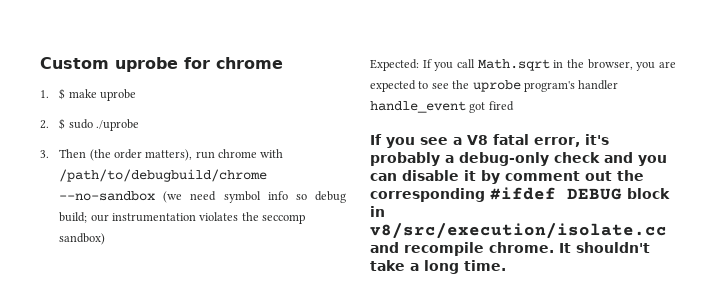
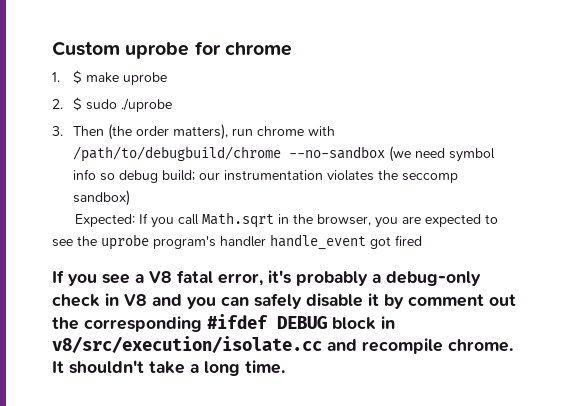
- If you see a V8 fatal error, it's probably a debug-only check and you can disable it by comment out the corresponding #ifdef DEBUG block in v8/src/execution/isolate.cc and recompile chrome.
+ If you see a V8 fatal error, it's probably a debug-only check in V8 and you can safely disable it by comment out the corresponding #ifdef DEBUG block in v8/src/execution/isolate.cc and recompile chrome.

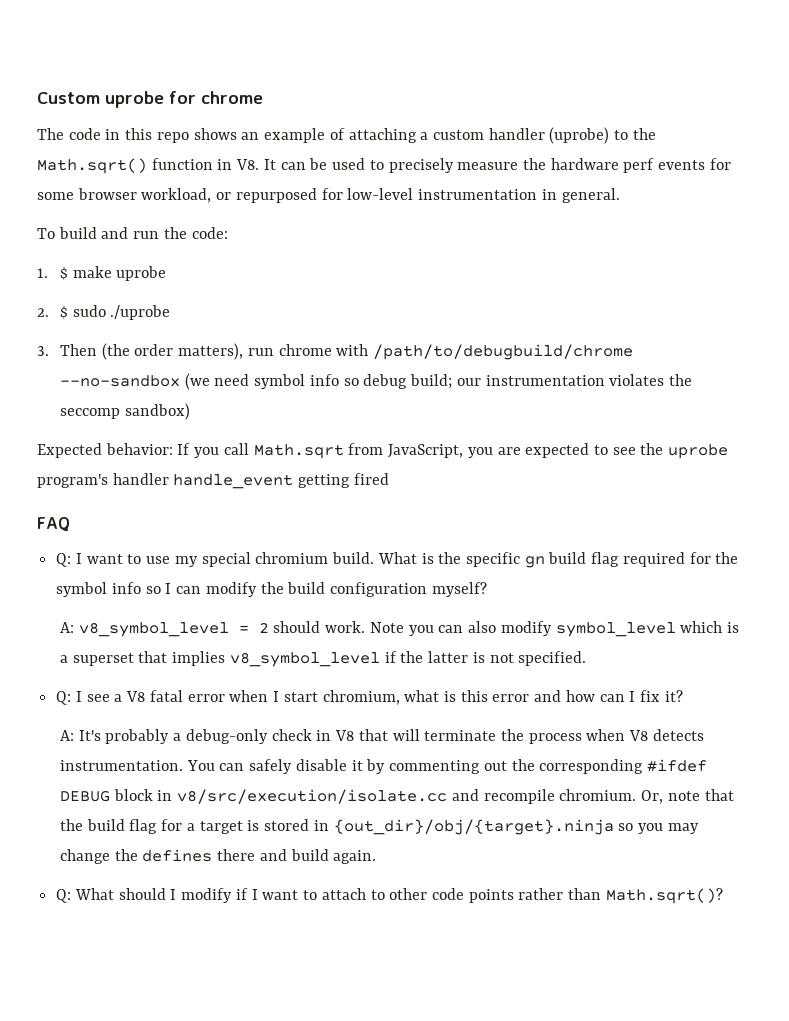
+ The code in this repo shows an example of attaching a custom handler (uprobe) to the Math.sqrt() function in V8. It can be used to precisely measure the hardware perf events for some browser workload, or repurposed for low-level instrumentation in general.
+ To build and run the code:
- Expected: If you call Math.sqrt in the browser, you are expected to see the uprobe program's handler handle_event got fired
+ Expected behavior: If you call Math.sqrt from JavaScript, you are expected to see the uprobe program's handler handle_event getting fired
- If you see a V8 fatal error, it's probably a debug-only check in V8 and you can safely disable it by comment out the corresponding #ifdef DEBUG block in v8/src/execution/isolate.cc and recompile chrome. It shouldn't take a long time.
+ FAQ
+ Q: I want to use my special chromium build. What is the specific gn build flag required for the symbol info so I can modify the build configuration myself?
+ A: v8_symbol_level = 2 should work. Note you can also modify symbol_level which is a superset that implies v8_symbol_level if the latter is not specified.
+ Q: I see a V8 fatal error when I start chromium, what is this error and how can I fix it?
+ A: It's probably a debug-only check in V8 that will terminate the process when V8 detects instrumentation. You can safely disable it by commenting out the corresponding #ifdef DEBUG block in v8/src/execution/isolate.cc and recompile chromium. Or, note that the build flag for a target is stored in {out_dir}/obj/{target}.ninja so you may change the defines there and build again.
+ Q: What should I modify if I want to attach to other code points rather than Math.sqrt()?

